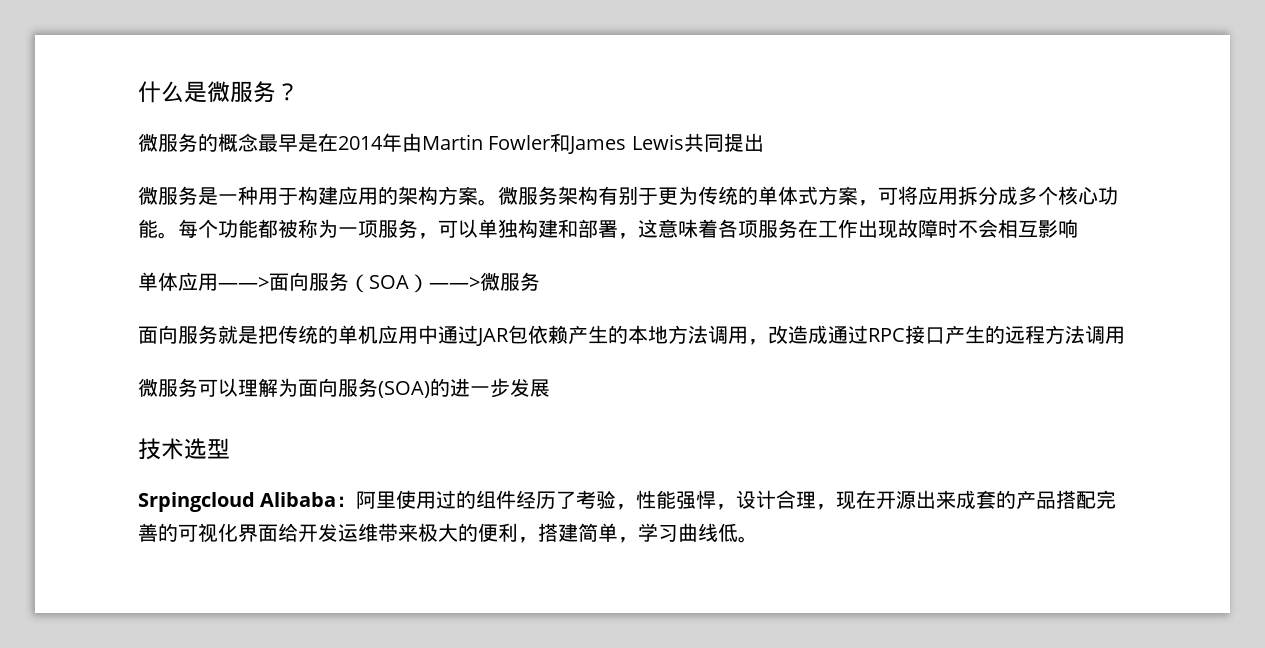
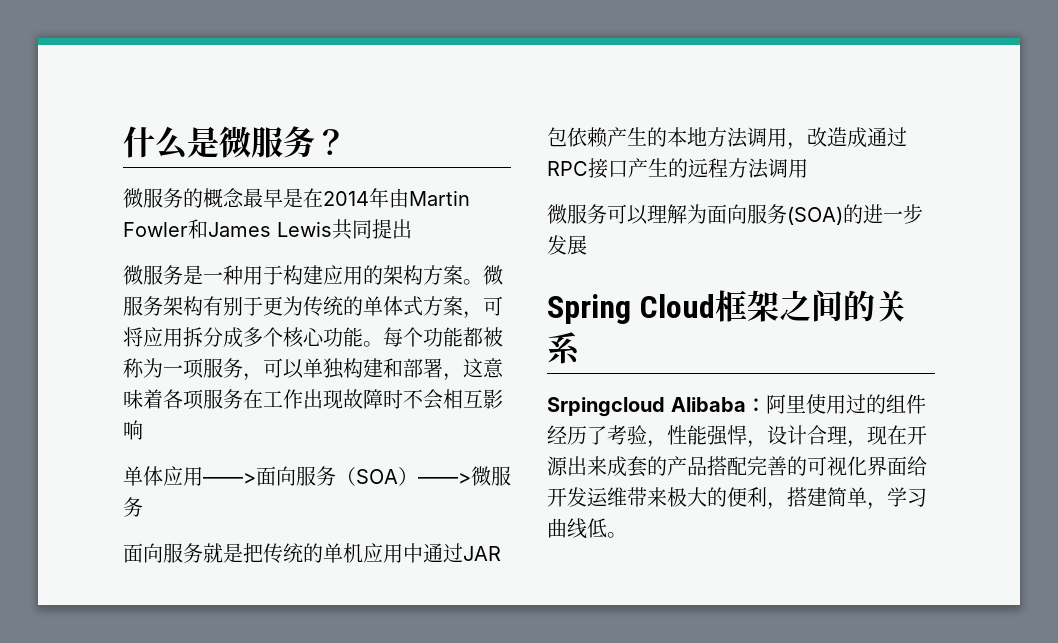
- 技术选型
+ Spring Cloud框架之间的关系

